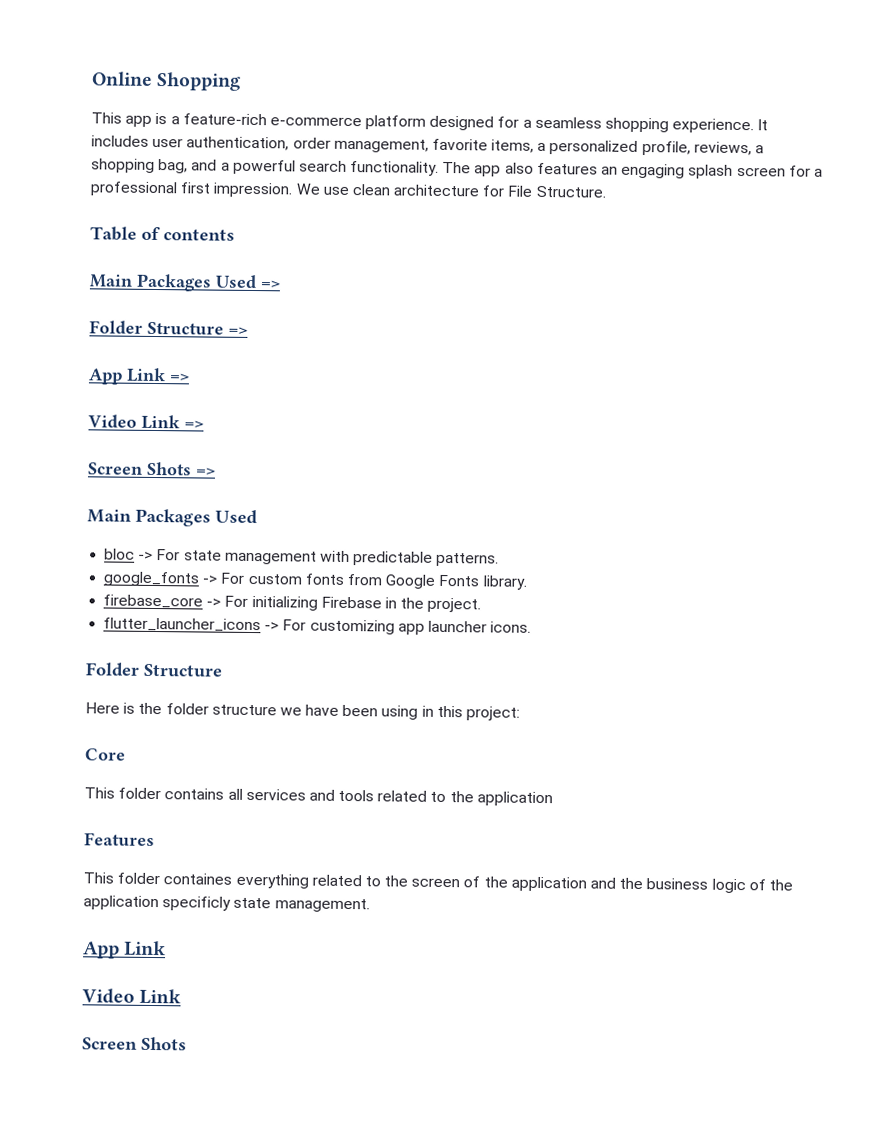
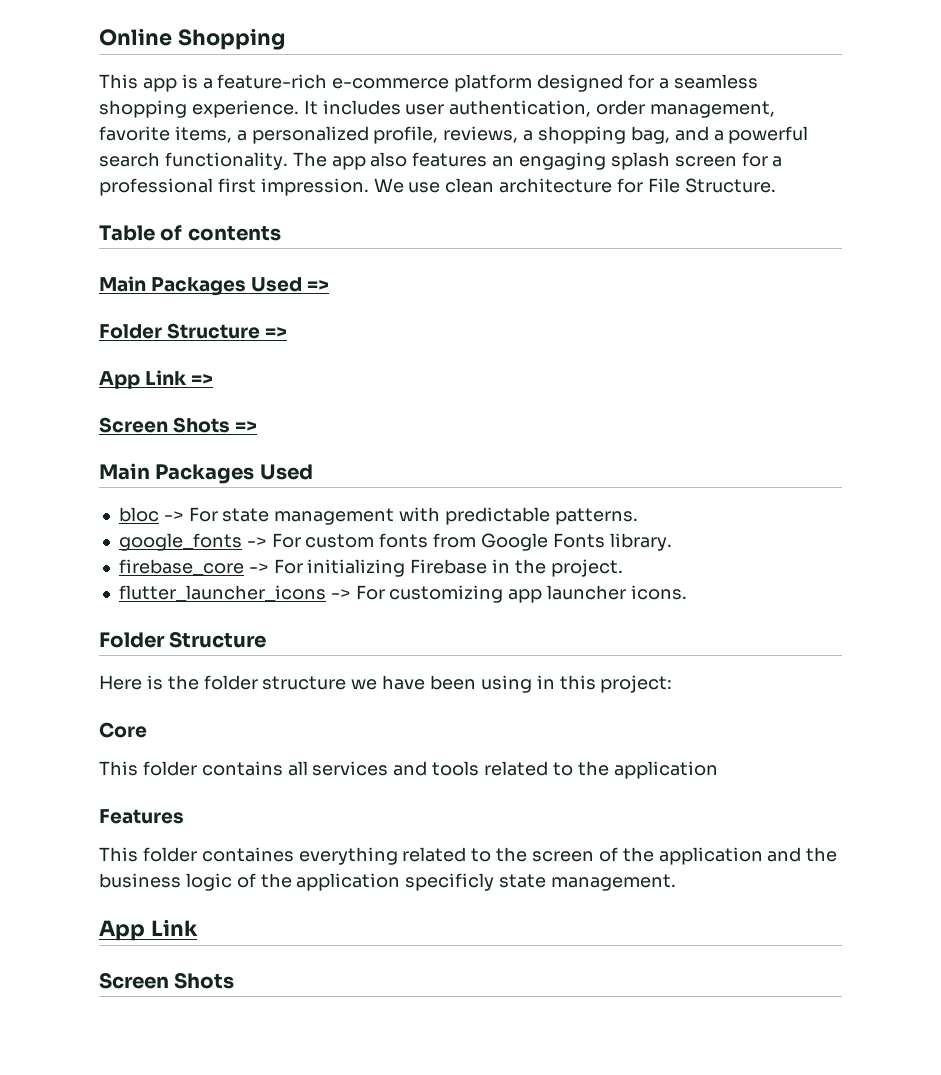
- Video Link =>
  This folder containes everything related to the screen of the application and the business logic of the application specificly state management.
  App Link
- Video Link

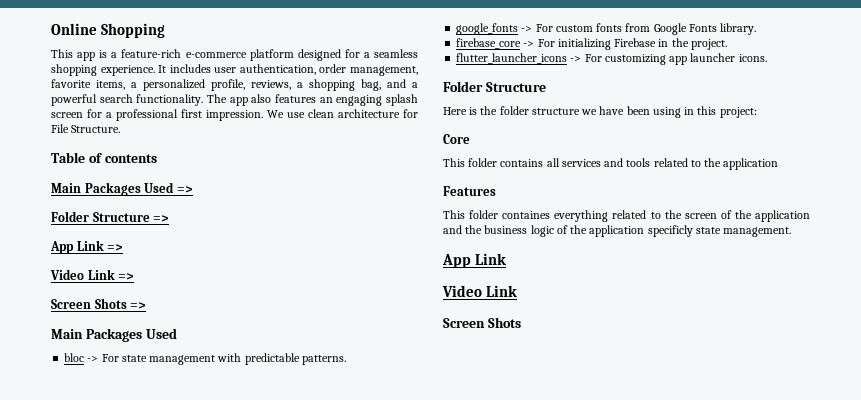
+ Video Link =>
  This folder containes everything related to the screen of the application and the business logic of the application specificly state management.
  App Link
+ Video Link

